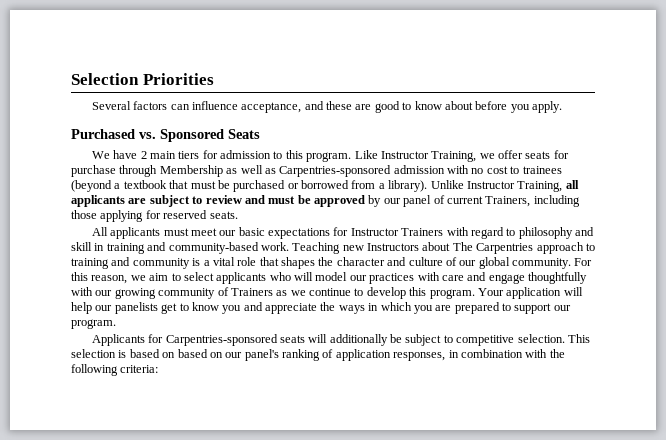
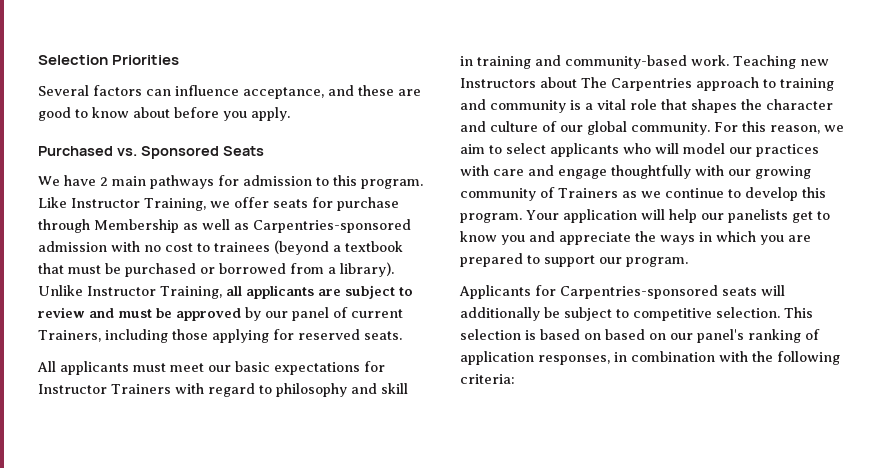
- We have 2 main tiers for admission to this program.
+ We have 2 main pathways for admission to this program.

